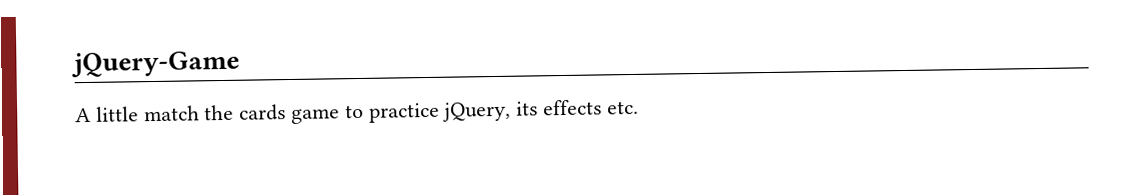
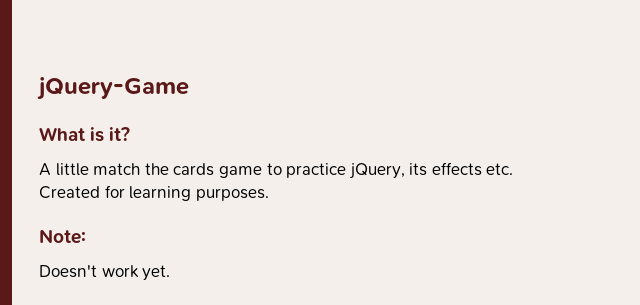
+ What is it?
+ Created for learning purposes.
+ Note:
+ Doesn't work yet.

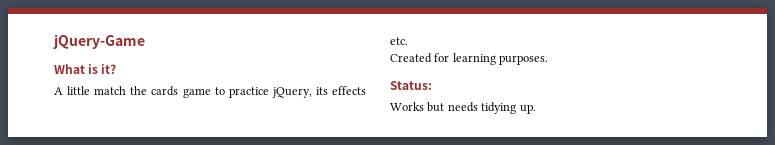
- Note:
- Doesn't work yet.
+ Status:
+ Works but needs tidying up.

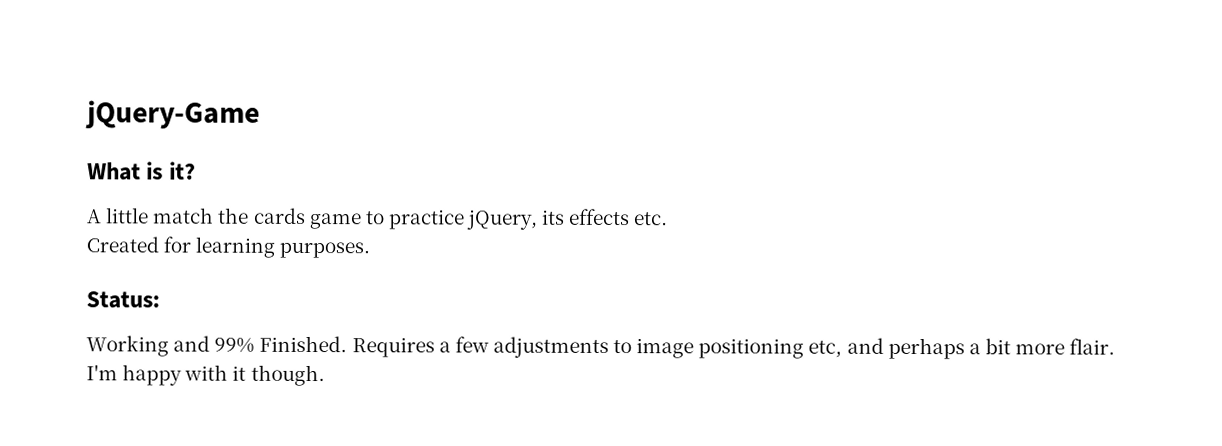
- Works but needs tidying up.
+ Working and 99% Finished. Requires a few adjustments to image positioning etc, and perhaps a bit more flair.
+ I'm happy with it though.

